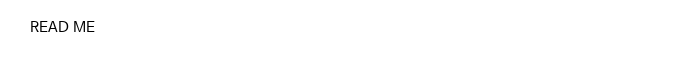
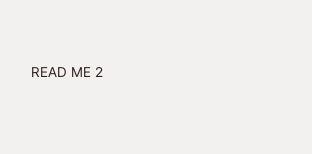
- READ ME
+ READ ME 2

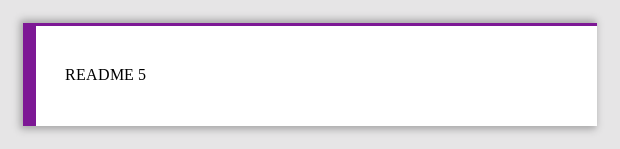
- READ ME 2
+ README 5

